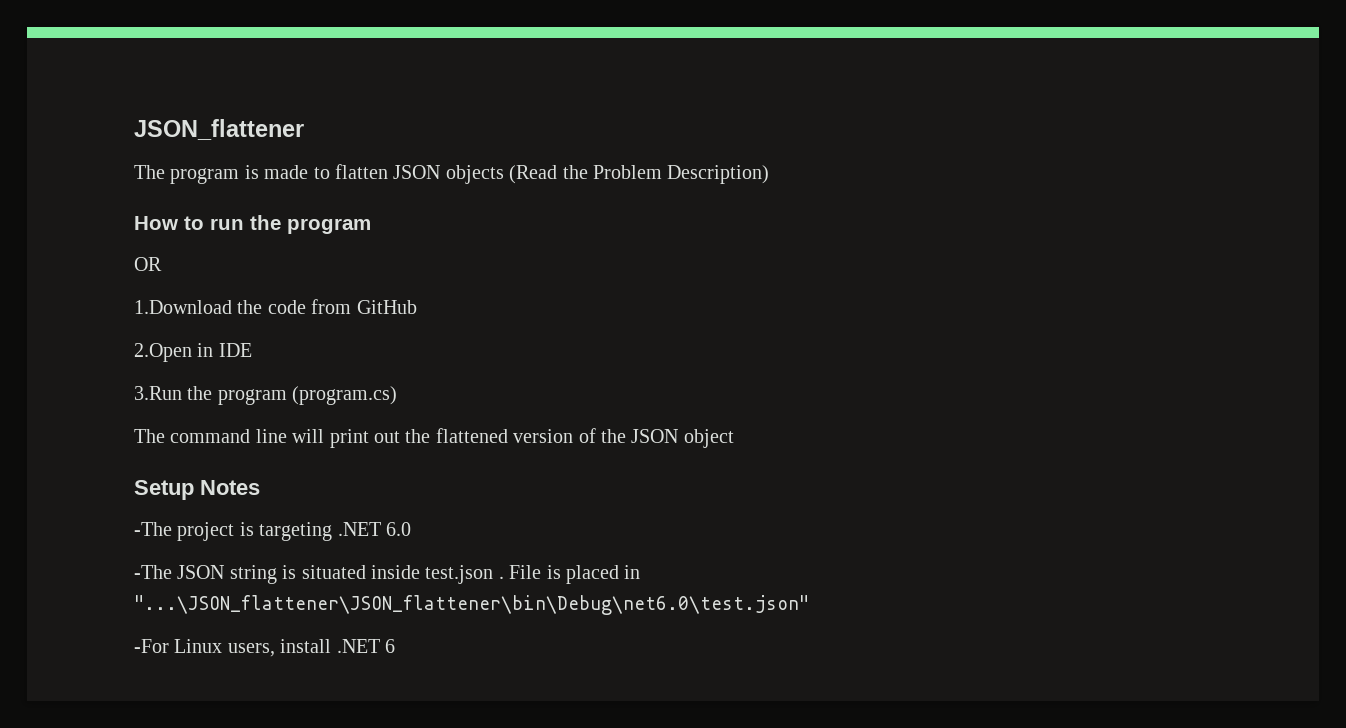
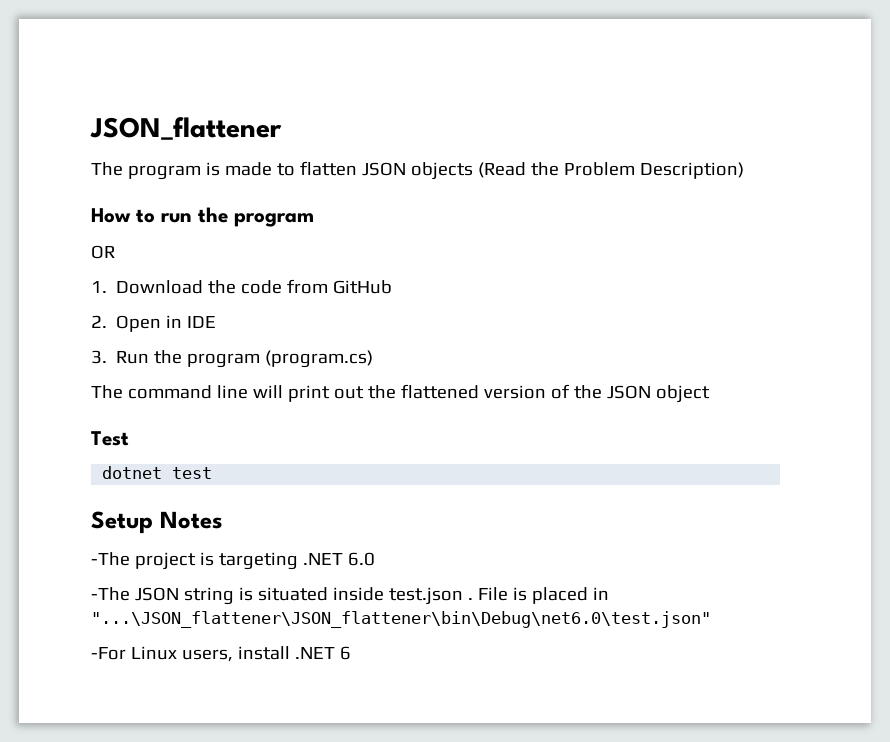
- 1.Download the code from GitHub
+ 1. Download the code from GitHub
- 2.Open in IDE
+ 2. Open in IDE
- 3.Run the program (program.cs)
+ 3. Run the program (program.cs)
+ Test
+ dotnet test

